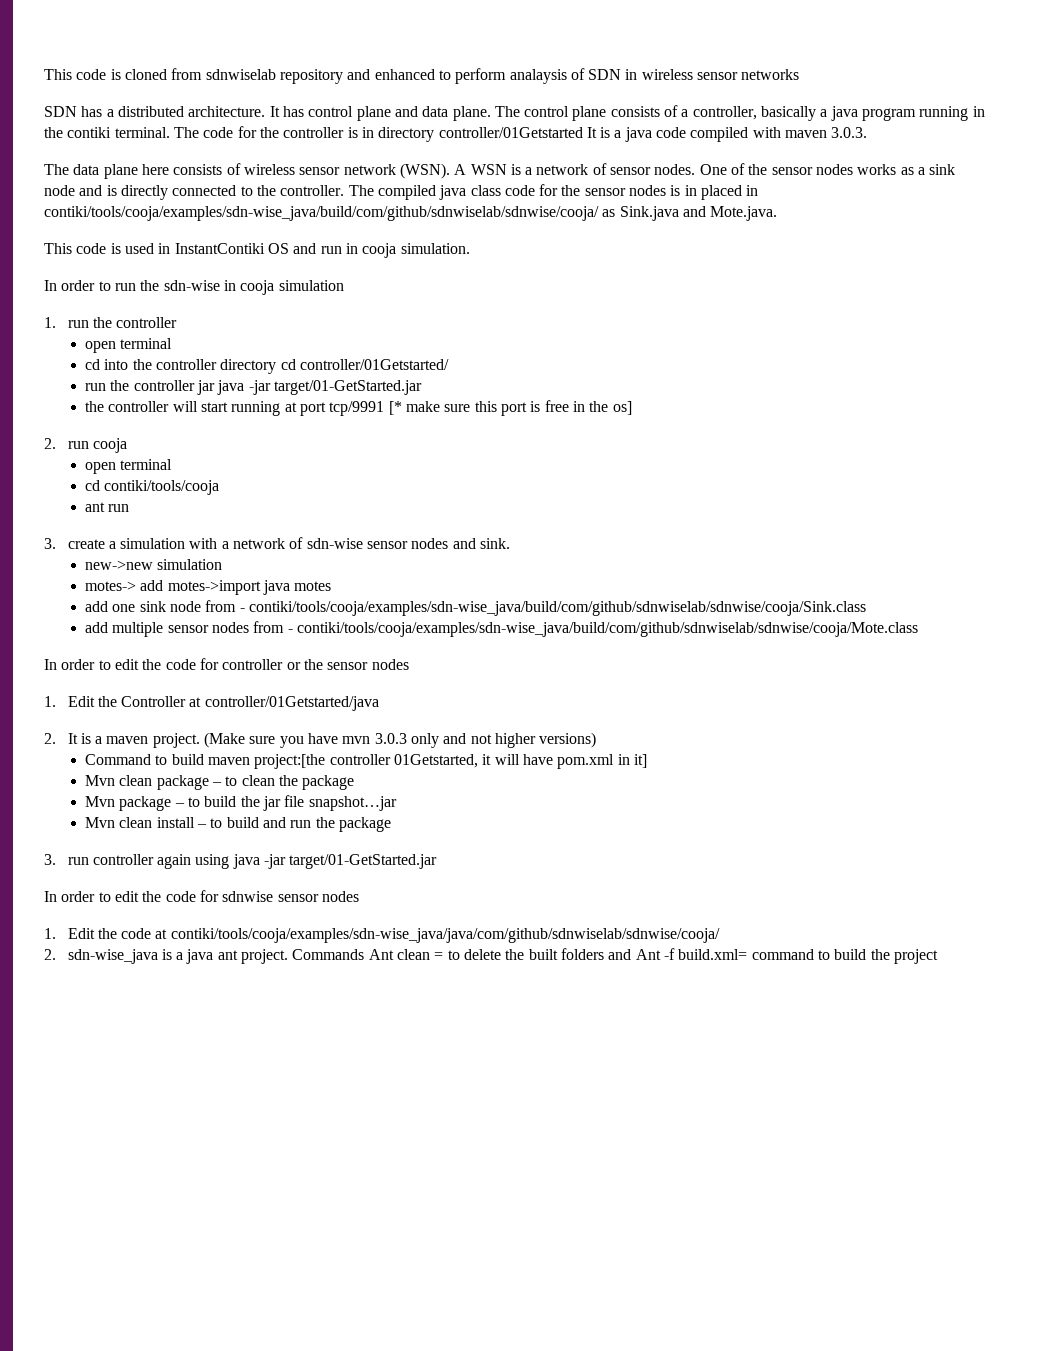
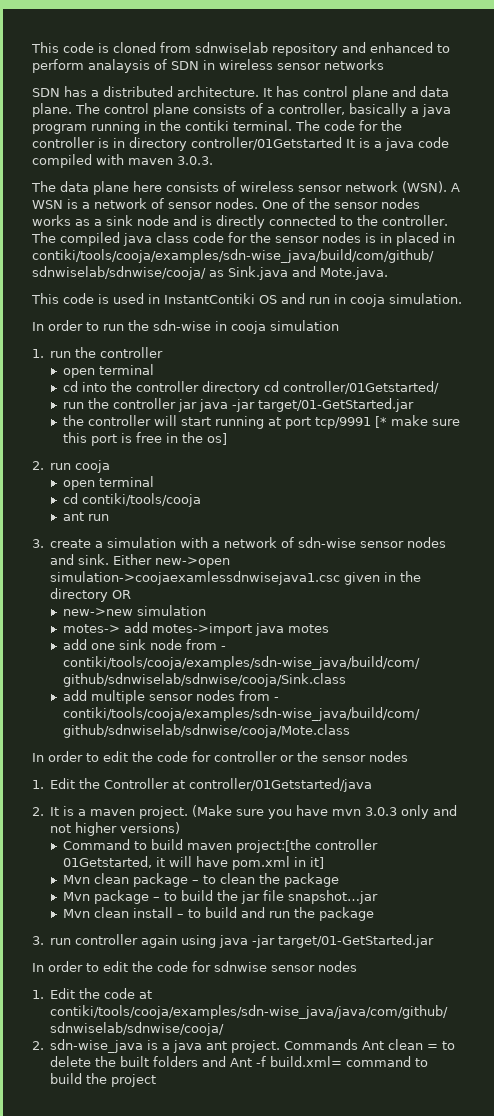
+ Either new->open simulation->coojaexamlessdnwisejava1.csc given in the directory OR

